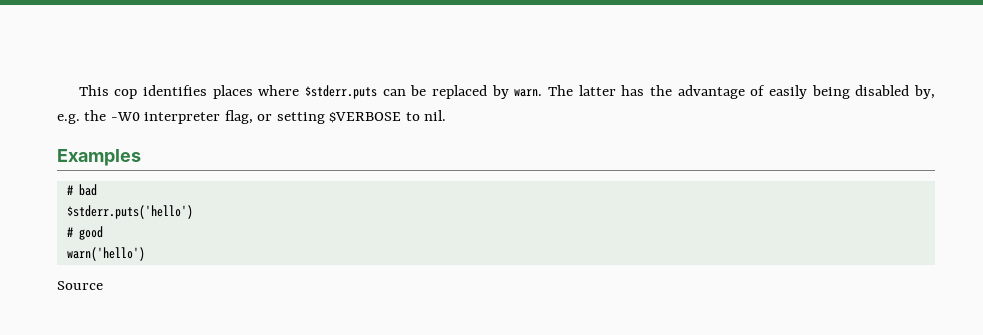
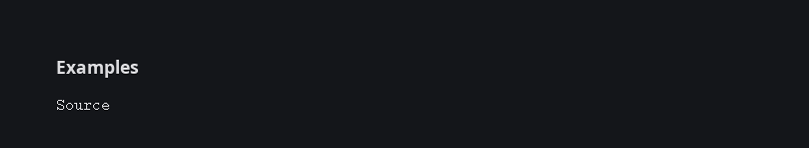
- This cop identifies places where $stderr.puts can be replaced by warn. The latter has the advantage of easily being disabled by, e.g. the -W0 interpreter flag, or setting $VERBOSE to nil.
  Examples
- # bad
- $stderr.puts('hello')
- # good
- warn('hello')

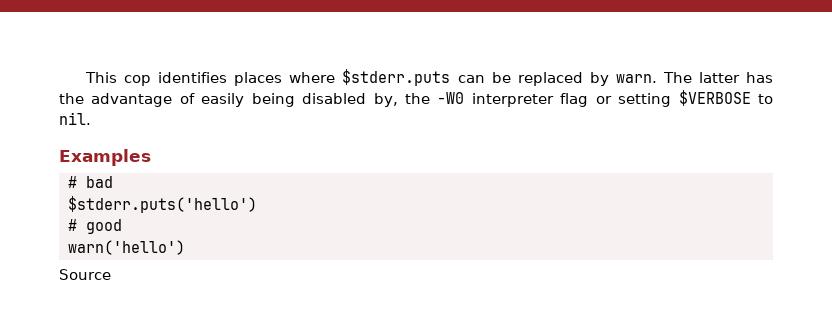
+ This cop identifies places where $stderr.puts can be replaced by warn. The latter has the advantage of easily being disabled by, the -W0 interpreter flag or setting $VERBOSE to nil.
  Examples
+ # bad
+ $stderr.puts('hello')
+ # good
+ warn('hello')

